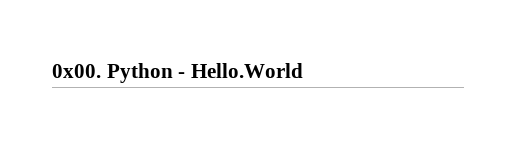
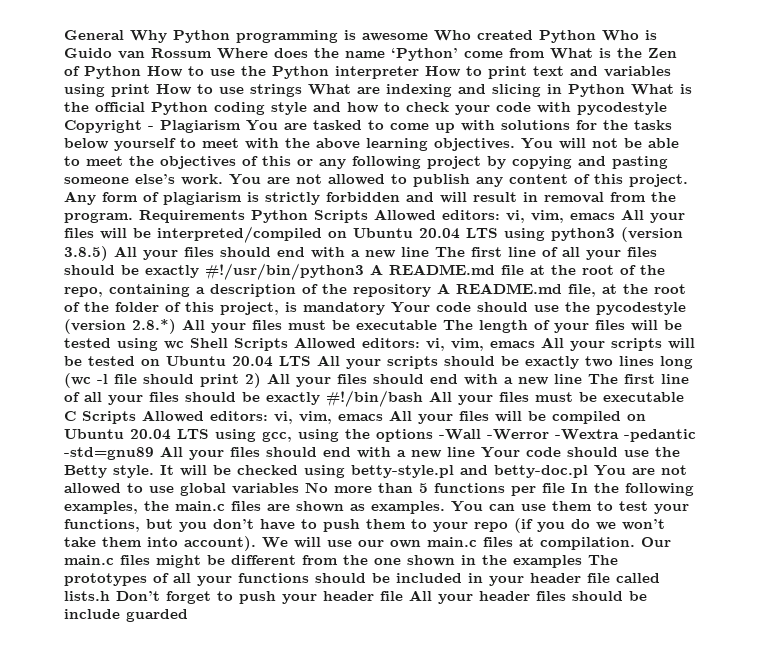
- 0x00. Python - Hello.World
+ General Why Python programming is awesome Who created Python Who is Guido van Rossum Where does the name ‘Python’ come from What is the Zen of Python How to use the Python interpreter How to print text and variables using print How to use strings What are indexing and slicing in Python What is the official Python coding style and how to check your code with pycodestyle Copyright - Plagiarism You are tasked to come up with solutions for the tasks below yourself to meet with the above learning objectives. You will not be able to meet the objectives of this or any following project by copying and pasting someone else’s work. You are not allowed to publish any content of this project. Any form of plagiarism is strictly forbidden and will result in removal from the program. Requirements Python Scripts Allowed editors: vi, vim, emacs All your files will be interpreted/compiled on Ubuntu 20.04 LTS using python3 (version 3.8.5) All your files should end with a new line The first line of all your files should be exactly #!/usr/bin/python3 A README.md file at the root of the repo, containing a description of the repository A README.md file, at the root of the folder of this project, is mandatory Your code should use the pycodestyle (version 2.8.*) All your files must be executable The length of your files will be tested using wc Shell Scripts Allowed editors: vi, vim, emacs All your scripts will be tested on Ubuntu 20.04 LTS All your scripts should be exactly two lines long (wc -l file should print 2) All your files should end with a new line The first line of all your files should be exactly #!/bin/bash All your files must be executable C Scripts Allowed editors: vi, vim, emacs All your files will be compiled on Ubuntu 20.04 LTS using gcc, using the options -Wall -Werror -Wextra -pedantic -std=gnu89 All your files should end with a new line Your code should use the Betty style. It will be checked using betty-style.pl and betty-doc.pl You are not allowed to use global variables No more than 5 functions per file In the following examples, the main.c files are shown as examples. You can use them to test your functions, but you don’t have to push them to your repo (if you do we won’t take them into account). We will use our own main.c files at compilation. Our main.c files might be different from the one shown in the examples The prototypes of all your functions should be included in your header file called lists.h Don’t forget to push your header file All your header files should be include guarded

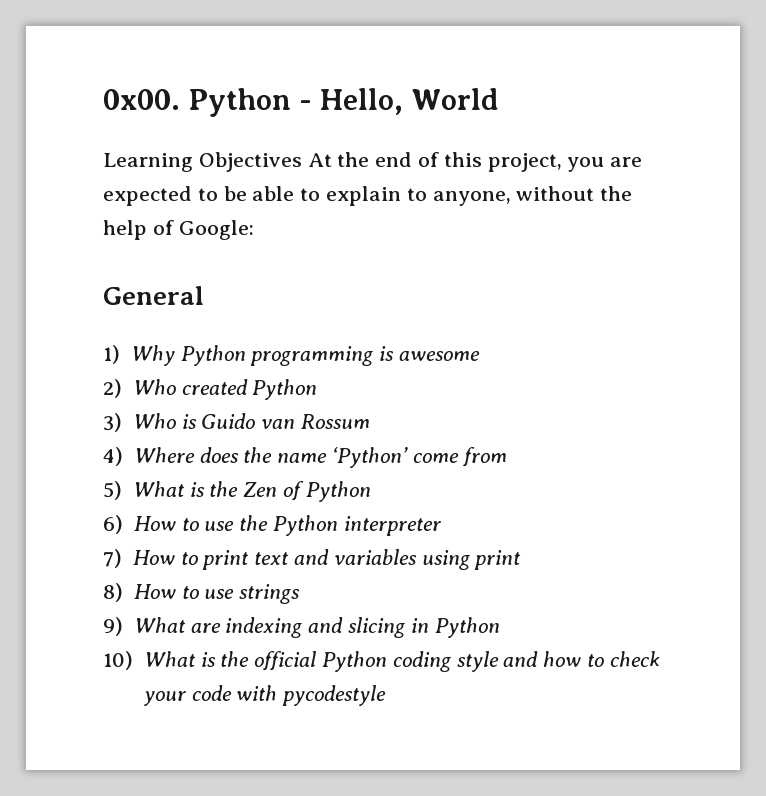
+ 0x00. Python - Hello, World
+ Learning Objectives At the end of this project, you are expected to be able to explain to anyone, without the help of Google:
- General Why Python programming is awesome Who created Python Who is Guido van Rossum Where does the name ‘Python’ come from What is the Zen of Python How to use the Python interpreter How to print text and variables using print How to use strings What are indexing and slicing in Python What is the official Python coding style and how to check your code with pycodestyle Copyright - Plagiarism You are tasked to come up with solutions for the tasks below yourself to meet with the above learning objectives. You will not be able to meet the objectives of this or any following project by copying and pasting someone else’s work. You are not allowed to publish any content of this project. Any form of plagiarism is strictly forbidden and will result in removal from the program. Requirements Python Scripts Allowed editors: vi, vim, emacs All your files will be interpreted/compiled on Ubuntu 20.04 LTS using python3 (version 3.8.5) All your files should end with a new line The first line of all your files should be exactly #!/usr/bin/python3 A README.md file at the root of the repo, containing a description of the repository A README.md file, at the root of the folder of this project, is mandatory Your code should use the pycodestyle (version 2.8.*) All your files must be executable The length of your files will be tested using wc Shell Scripts Allowed editors: vi, vim, emacs All your scripts will be tested on Ubuntu 20.04 LTS All your scripts should be exactly two lines long (wc -l file should print 2) All your files should end with a new line The first line of all your files should be exactly #!/bin/bash All your files must be executable C Scripts Allowed editors: vi, vim, emacs All your files will be compiled on Ubuntu 20.04 LTS using gcc, using the options -Wall -Werror -Wextra -pedantic -std=gnu89 All your files should end with a new line Your code should use the Betty style. It will be checked using betty-style.pl and betty-doc.pl You are not allowed to use global variables No more than 5 functions per file In the following examples, the main.c files are shown as examples. You can use them to test your functions, but you don’t have to push them to your repo (if you do we won’t take them into account). We will use our own main.c files at compilation. Our main.c files might be different from the one shown in the examples The prototypes of all your functions should be included in your header file called lists.h Don’t forget to push your header file All your header files should be include guarded
+ General
+ 1) Why Python programming is awesome
+ 2) Who created Python
+ 3) Who is Guido van Rossum
+ 4) Where does the name ‘Python’ come from
+ 5) What is the Zen of Python
+ 6) How to use the Python interpreter
+ 7) How to print text and variables using print
+ 8) How to use strings
+ 9) What are indexing and slicing in Python
+ 10) What is the official Python coding style and how to check your code with pycodestyle

